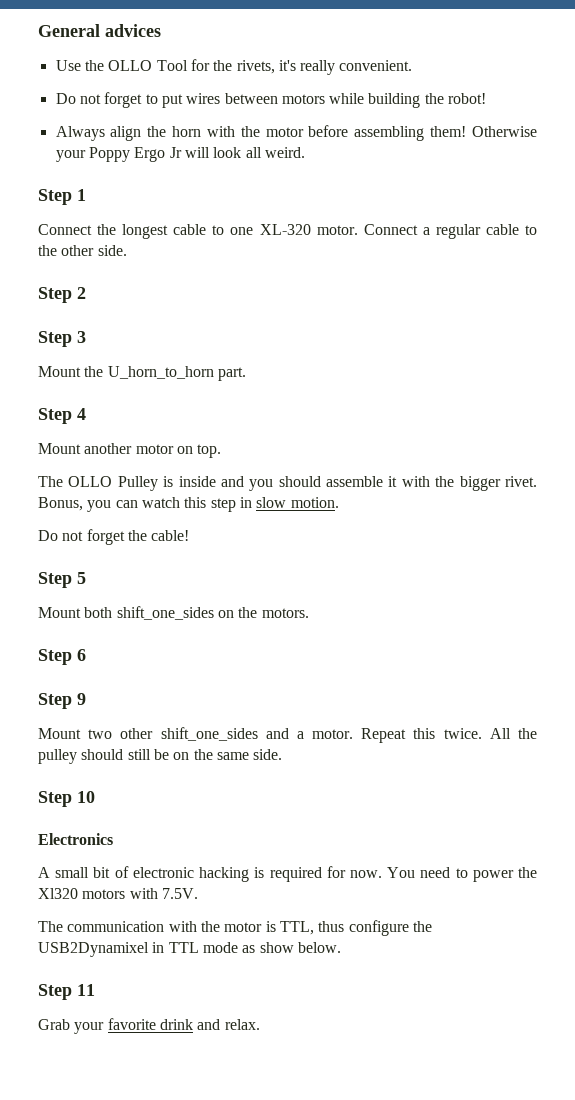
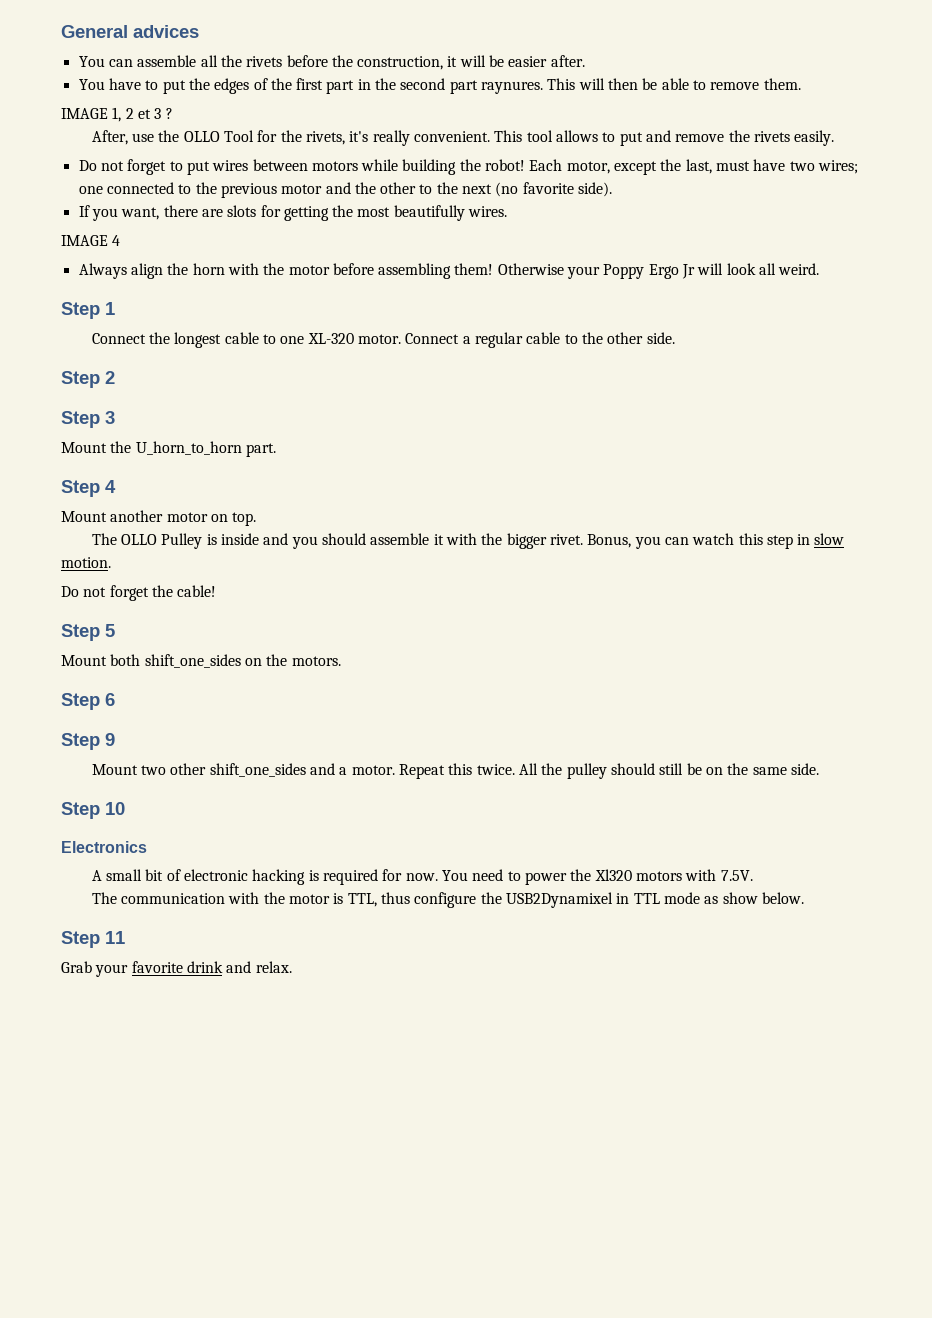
- Use the OLLO Tool for the rivets, it's really convenient.
+ You can assemble all the rivets before the construction, it will be easier after.
+ You have to put the edges of the first part in the second part raynures. This will then be able to remove them.
+ IMAGE 1, 2 et 3 ?
+ After, use the OLLO Tool for the rivets, it's really convenient. This tool allows to put and remove the rivets easily.
+ Each motor, except the last, must have two wires; one connected to the previous motor and the other to the next (no favorite side).
+ If you want, there are slots for getting the most beautifully wires.
+ IMAGE 4

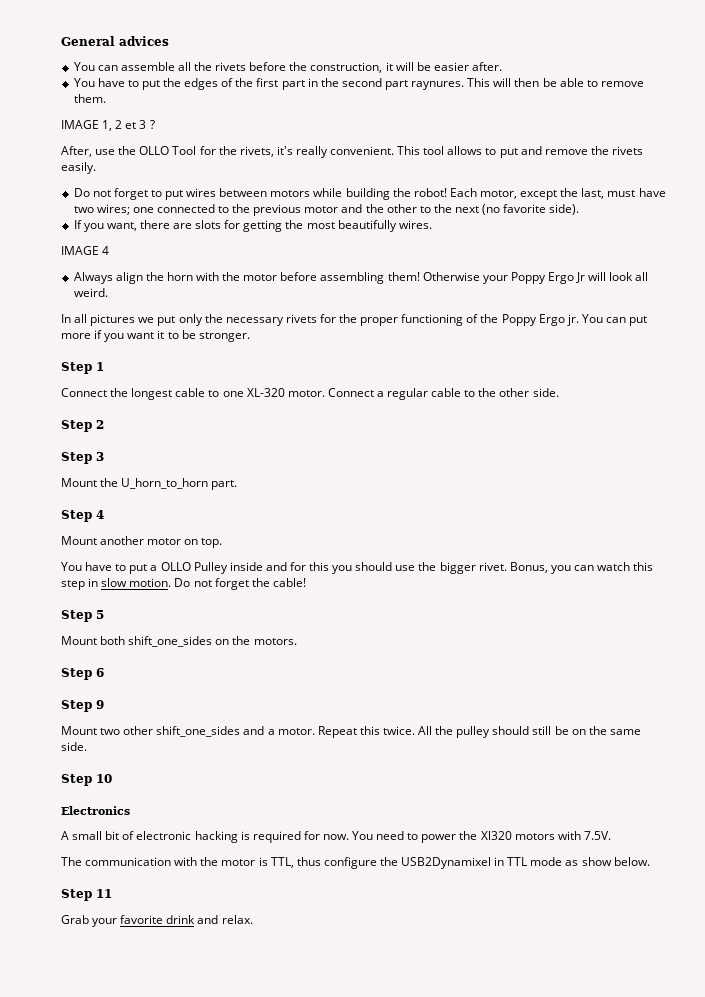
+ In all pictures we put only the necessary rivets for the proper functioning of the Poppy Ergo jr. You can put more if you want it to be stronger.
- The OLLO Pulley is inside and you should assemble it with the bigger rivet.
+ You have to put a OLLO Pulley inside and for this you should use the bigger rivet.
- Bonus, you can watch this step in slow motion.
- Do not forget the cable!
+ Bonus, you can watch this step in slow motion. Do not forget the cable!

